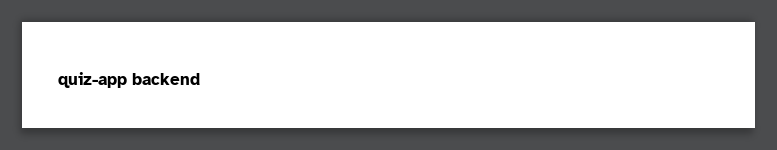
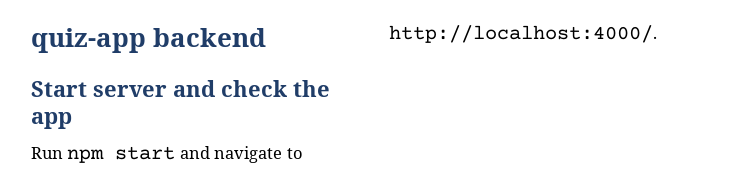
+ Start server and check the app
+ Run npm start and navigate to http://localhost:4000/.

